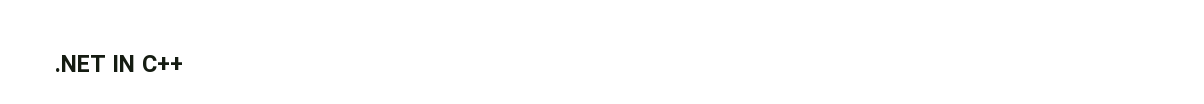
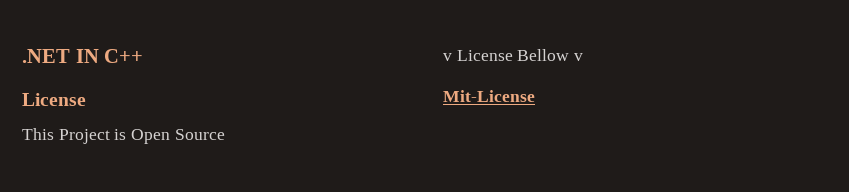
  .NET IN C++
+ License
+ This Project is Open Source
+ v License Bellow v
+ Mit-License

